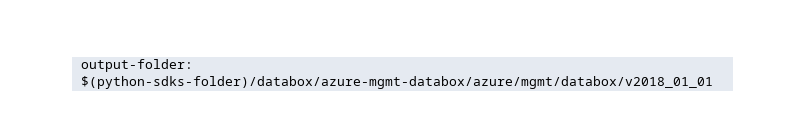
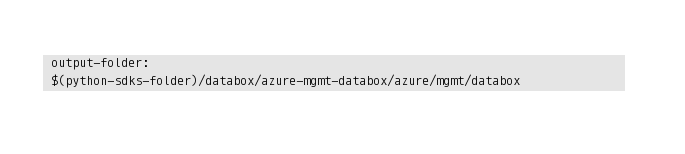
- output-folder: $(python-sdks-folder)/databox/azure-mgmt-databox/azure/mgmt/databox/v2018_01_01
+ output-folder: $(python-sdks-folder)/databox/azure-mgmt-databox/azure/mgmt/databox

